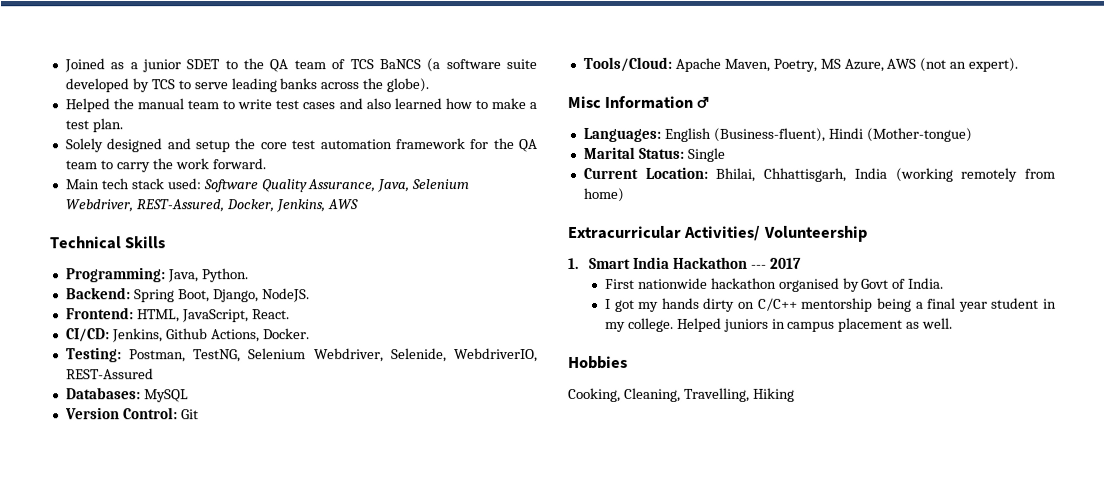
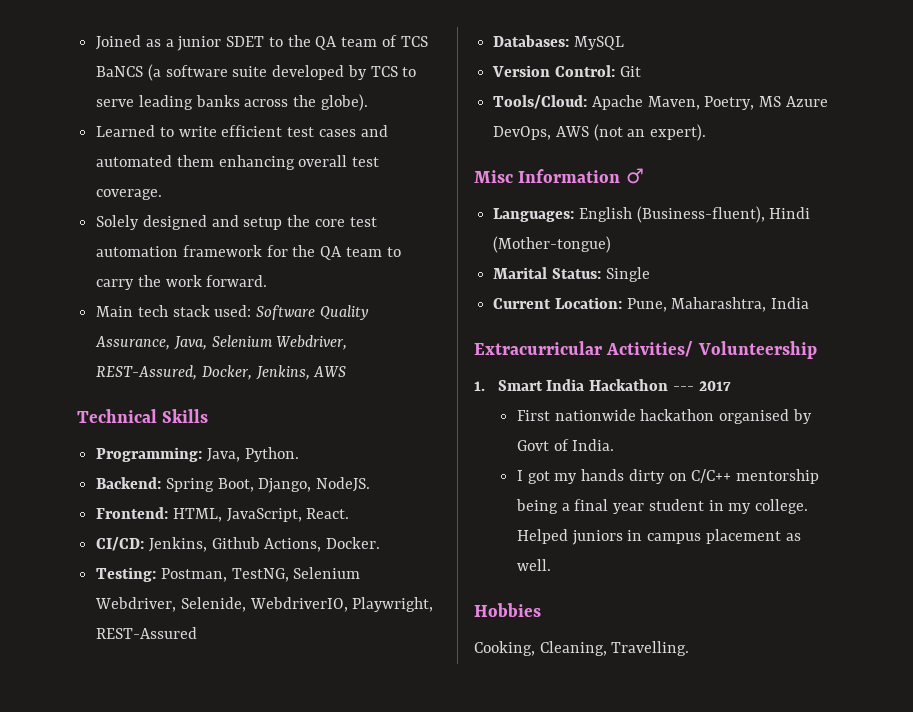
- Helped the manual team to write test cases and also learned how to make a test plan.
+ Learned to write efficient test cases and automated them enhancing overall test coverage.
- Testing: Postman, TestNG, Selenium Webdriver, Selenide, WebdriverIO, REST-Assured
+ Testing: Postman, TestNG, Selenium Webdriver, Selenide, WebdriverIO, Playwright, REST-Assured
- Tools/Cloud: Apache Maven, Poetry, MS Azure, AWS (not an expert).
+ Tools/Cloud: Apache Maven, Poetry, MS Azure DevOps, AWS (not an expert).
- Current Location: Bhilai, Chhattisgarh, India (working remotely from home)
+ Current Location: Pune, Maharashtra, India
- Cooking, Cleaning, Travelling, Hiking
+ Cooking, Cleaning, Travelling.

